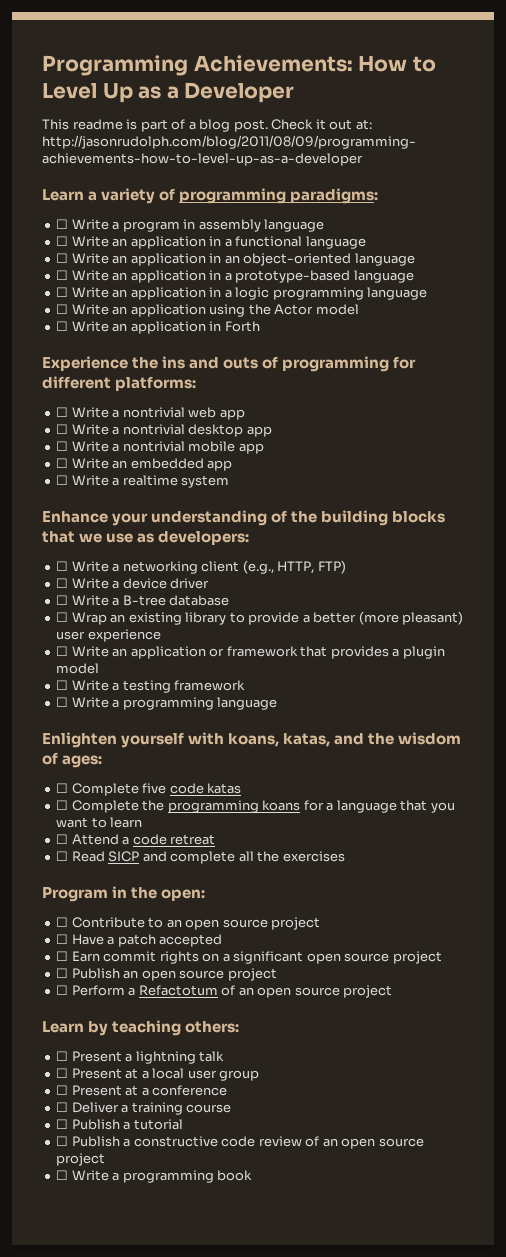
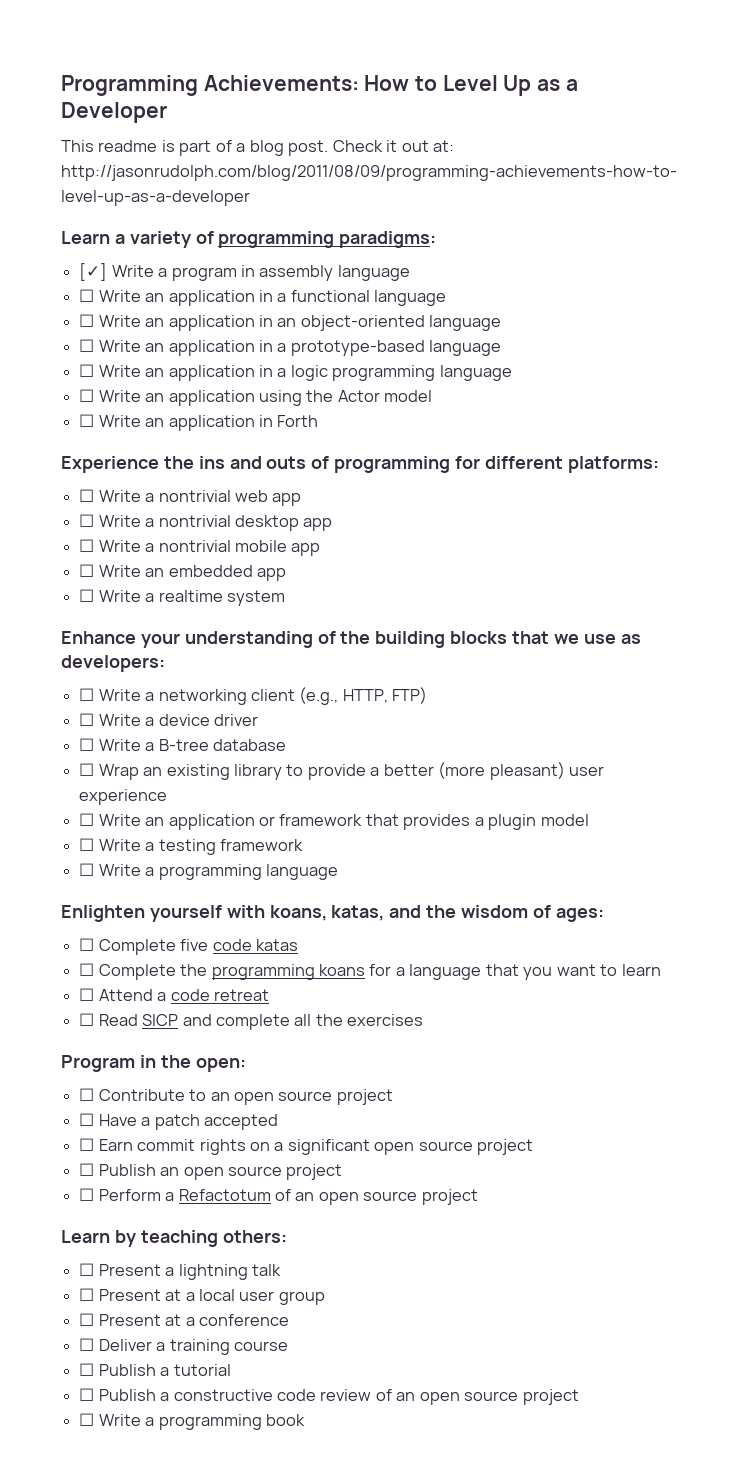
- ☐ Write a program in assembly language
+ [✓] Write a program in assembly language

